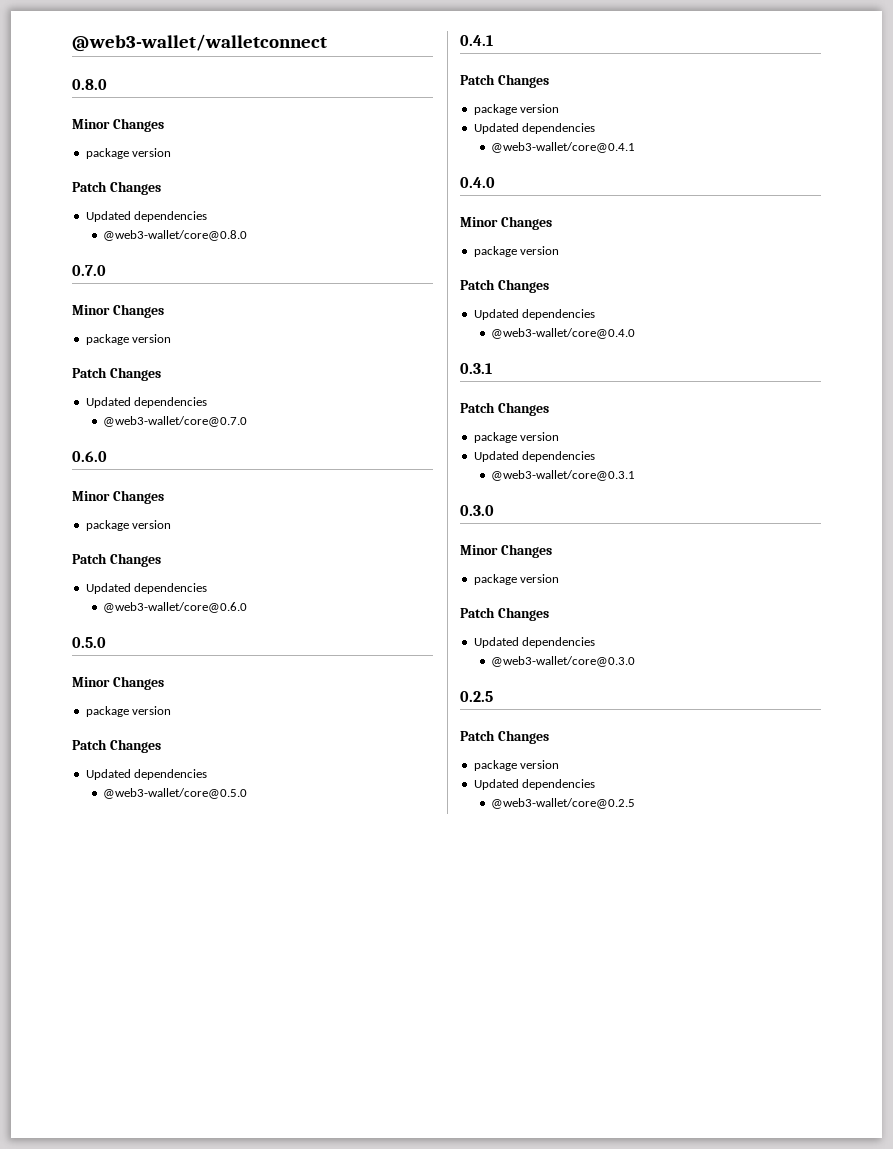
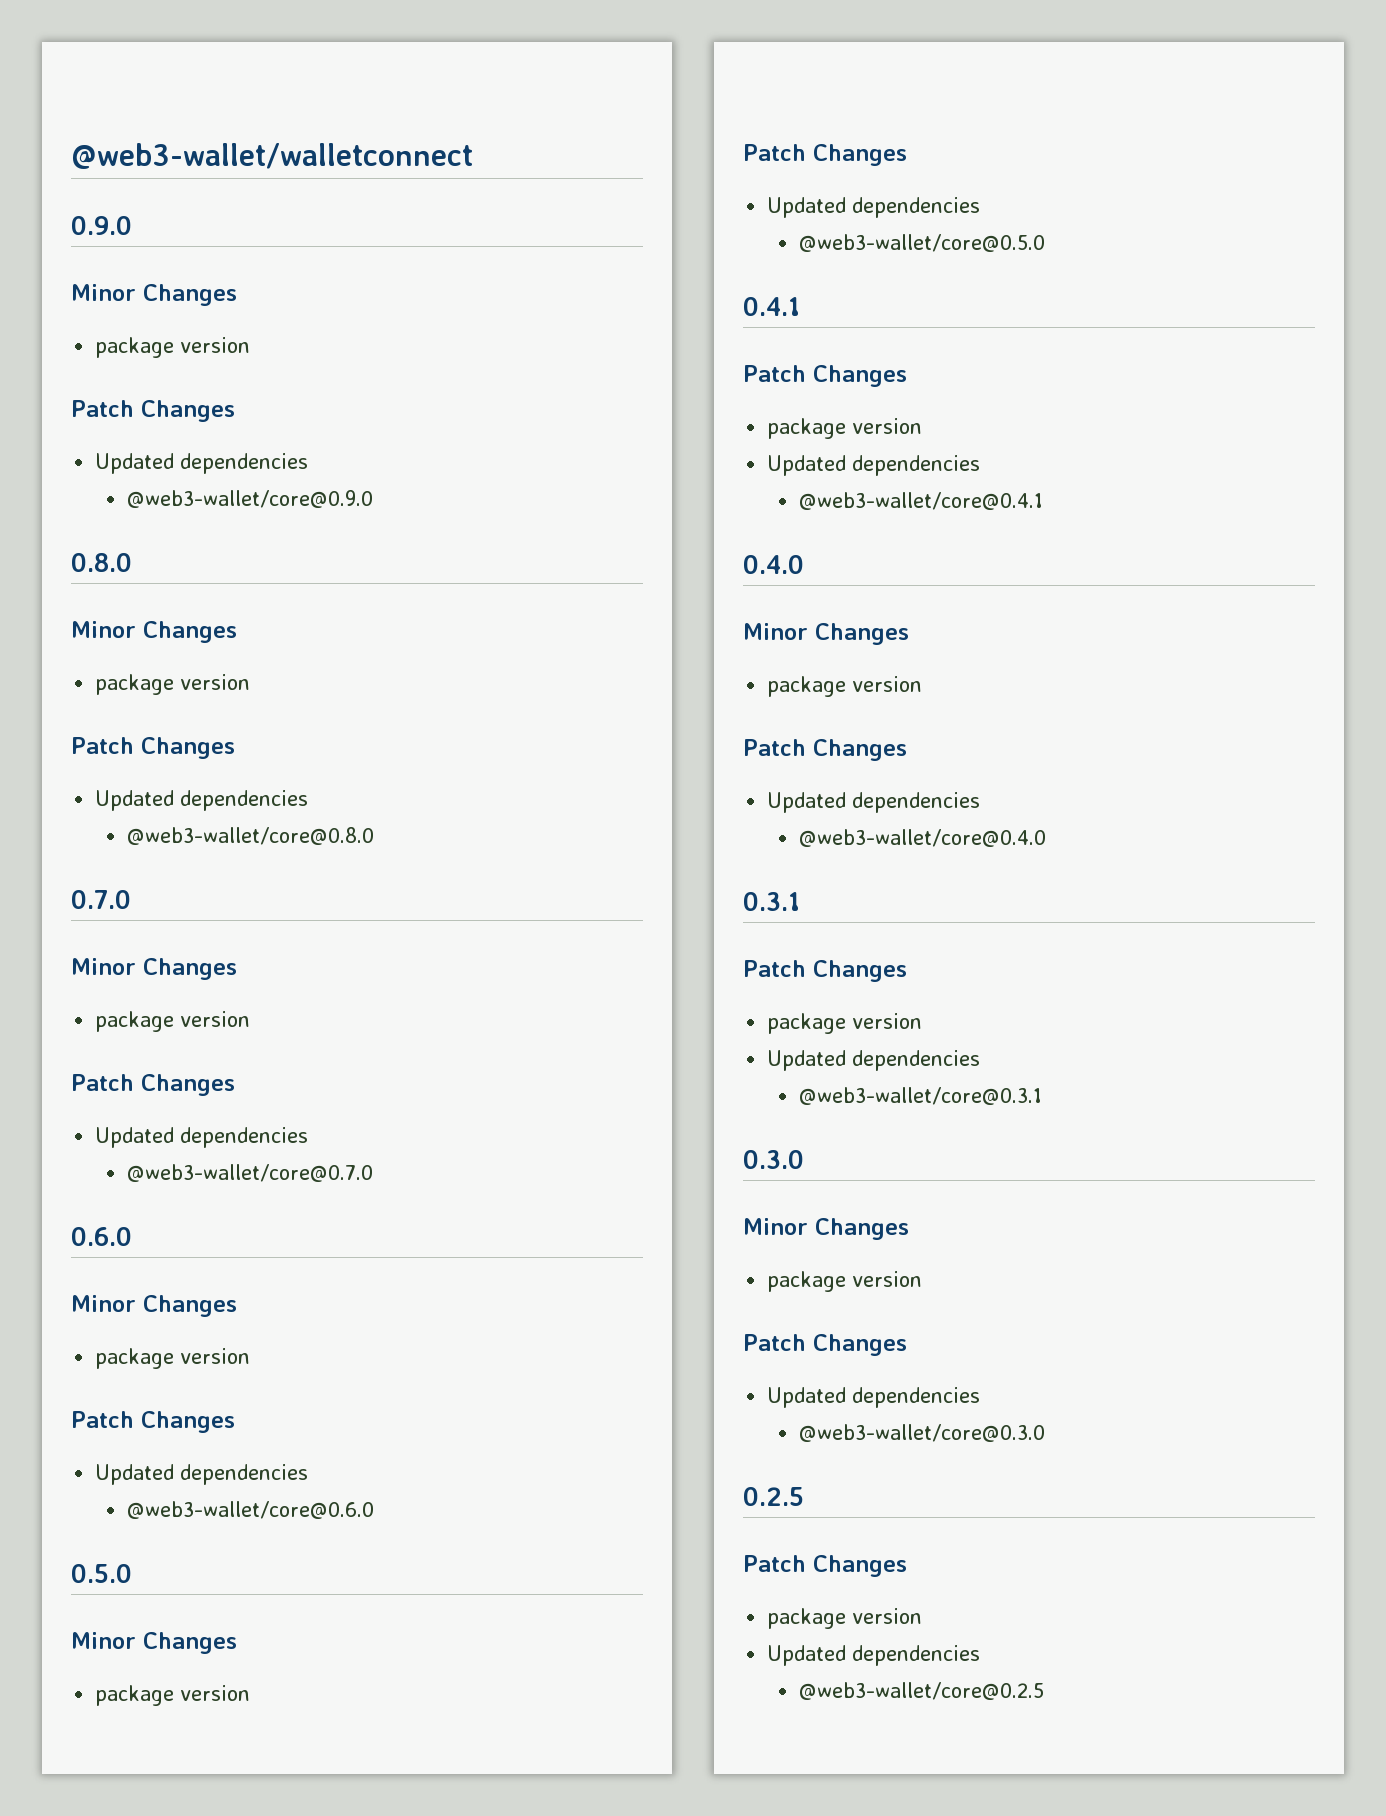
+ 0.9.0
+ Minor Changes
+ package version
+ Patch Changes
+ Updated dependencies
+ @web3-wallet/core@0.9.0

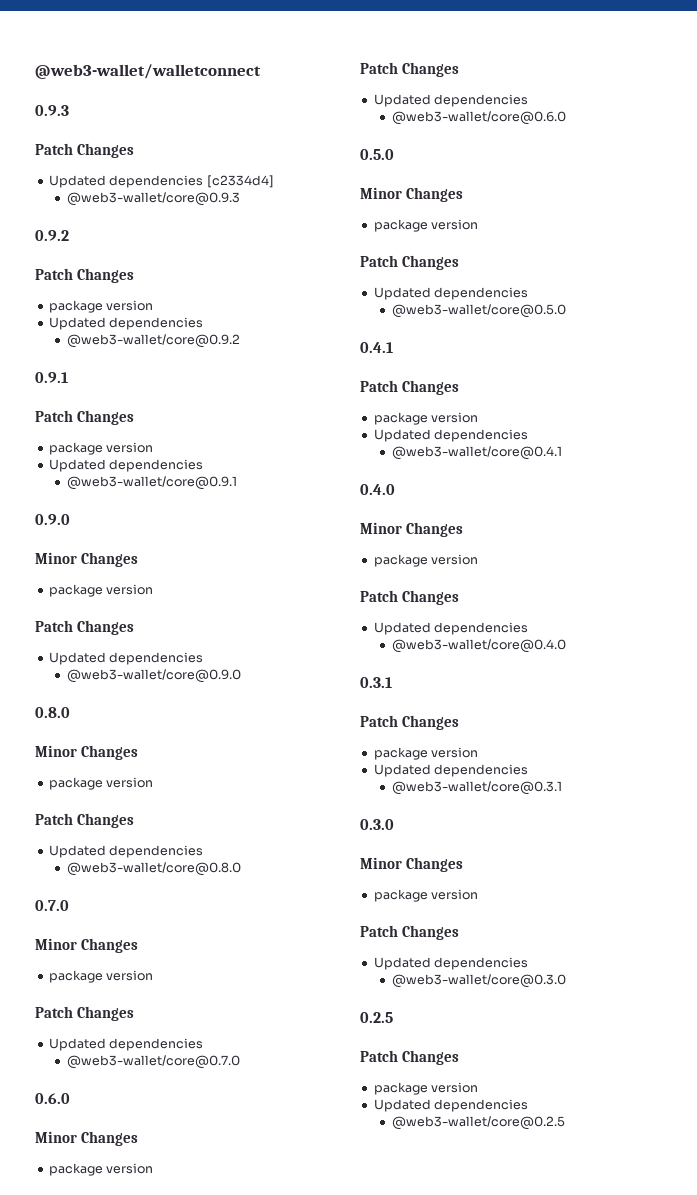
+ 0.9.3
+ Patch Changes
+ Updated dependencies [c2334d4]
+ @web3-wallet/core@0.9.3
+ 0.9.2
+ Patch Changes
+ package version
+ Updated dependencies
+ @web3-wallet/core@0.9.2
+ 0.9.1
+ Patch Changes
+ package version
+ Updated dependencies
+ @web3-wallet/core@0.9.1

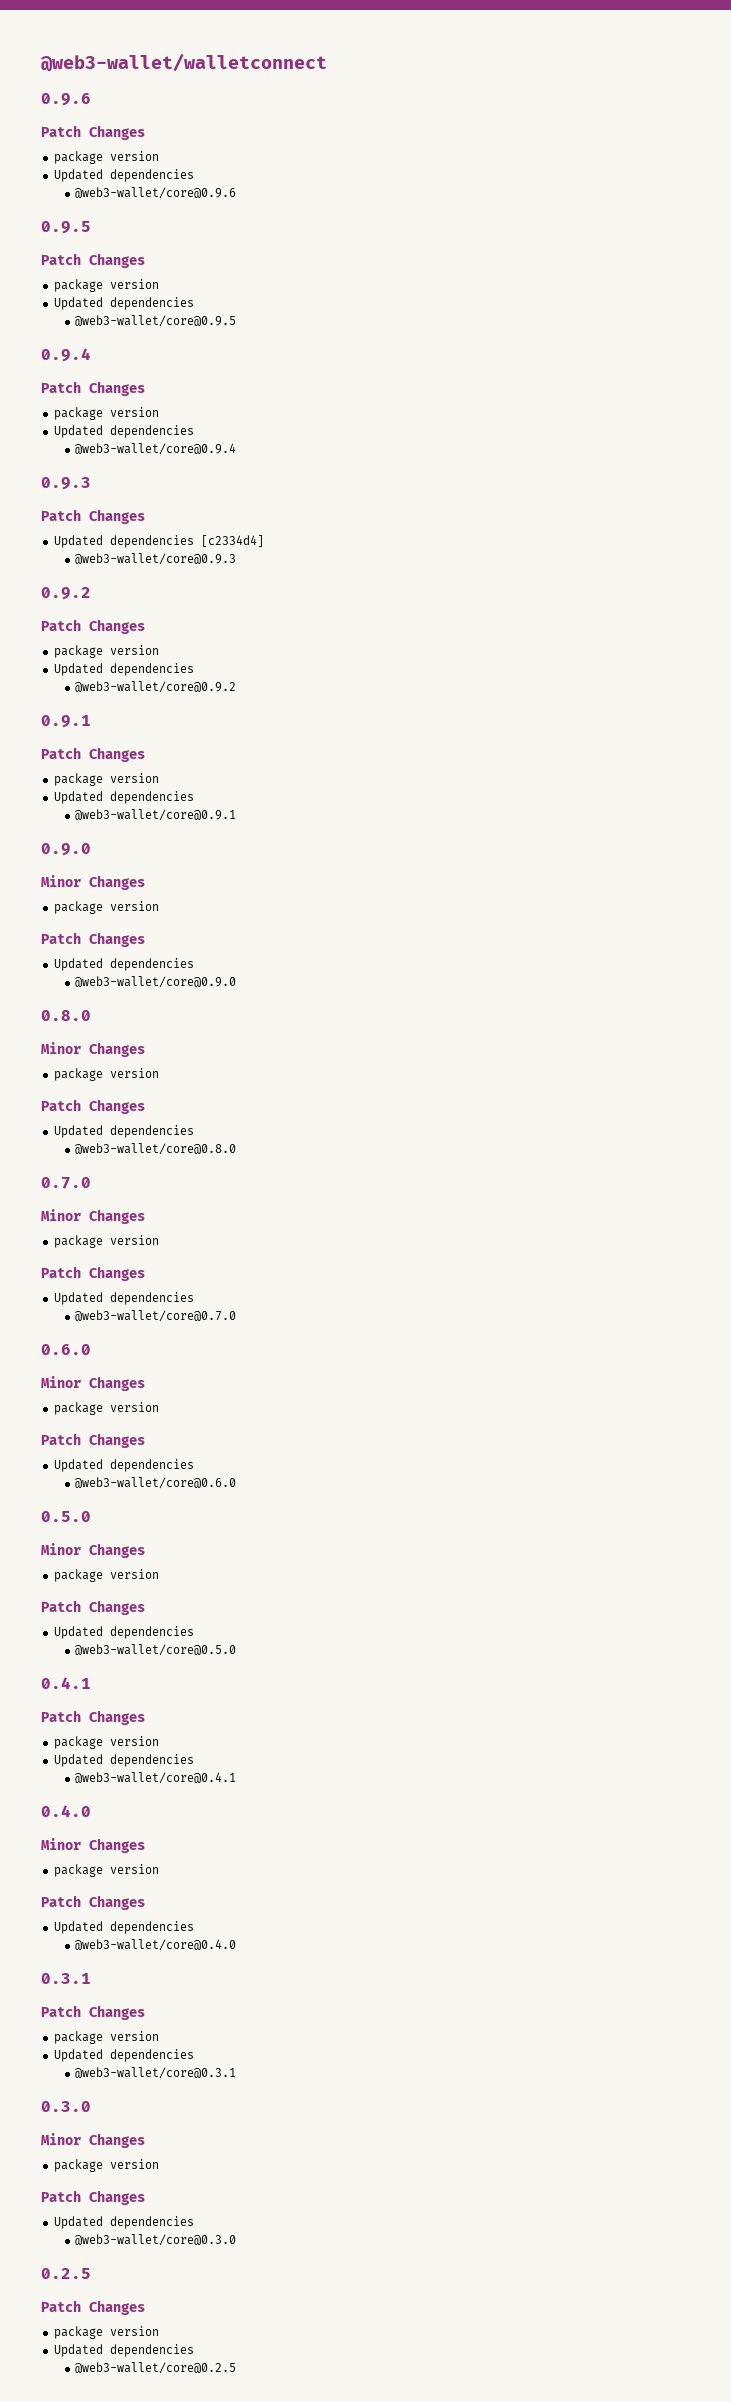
+ 0.9.6
+ Patch Changes
+ package version
+ Updated dependencies
+ @web3-wallet/core@0.9.6
+ 0.9.5
+ Patch Changes
+ package version
+ Updated dependencies
+ @web3-wallet/core@0.9.5
+ 0.9.4
+ Patch Changes
+ package version
+ Updated dependencies
+ @web3-wallet/core@0.9.4

